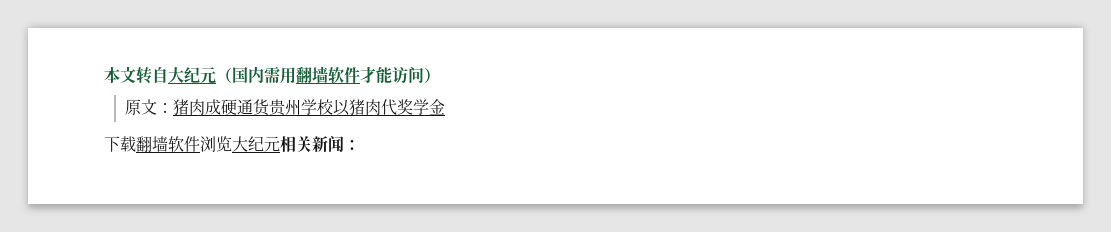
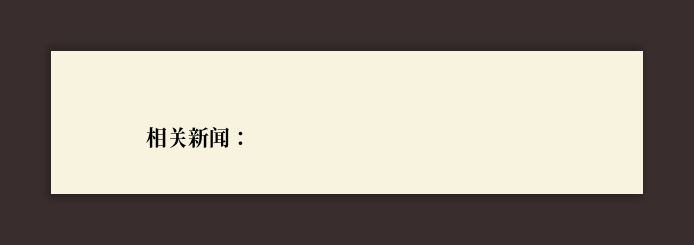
- 本文转自大纪元（国内需用翻墙软件才能访问）
- 原文：猪肉成硬通货贵州学校以猪肉代奖学金
- 下载翻墙软件浏览大纪元相关新闻：
+ 相关新闻：

